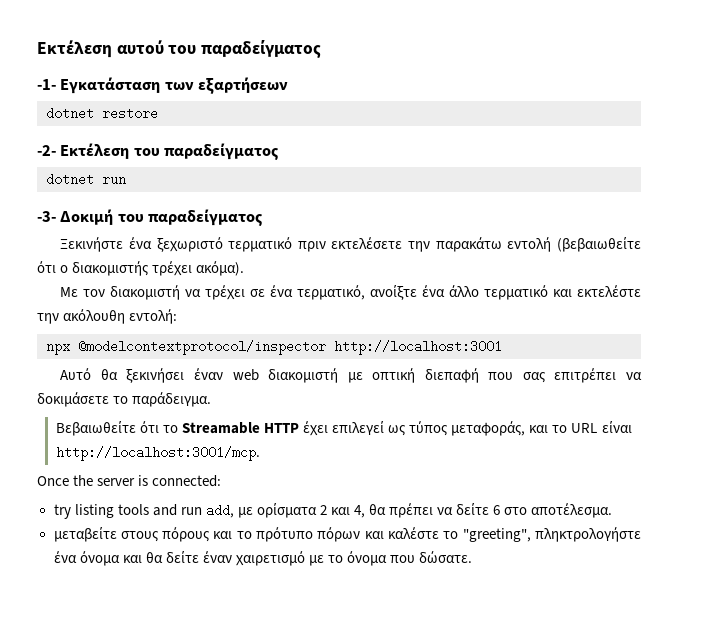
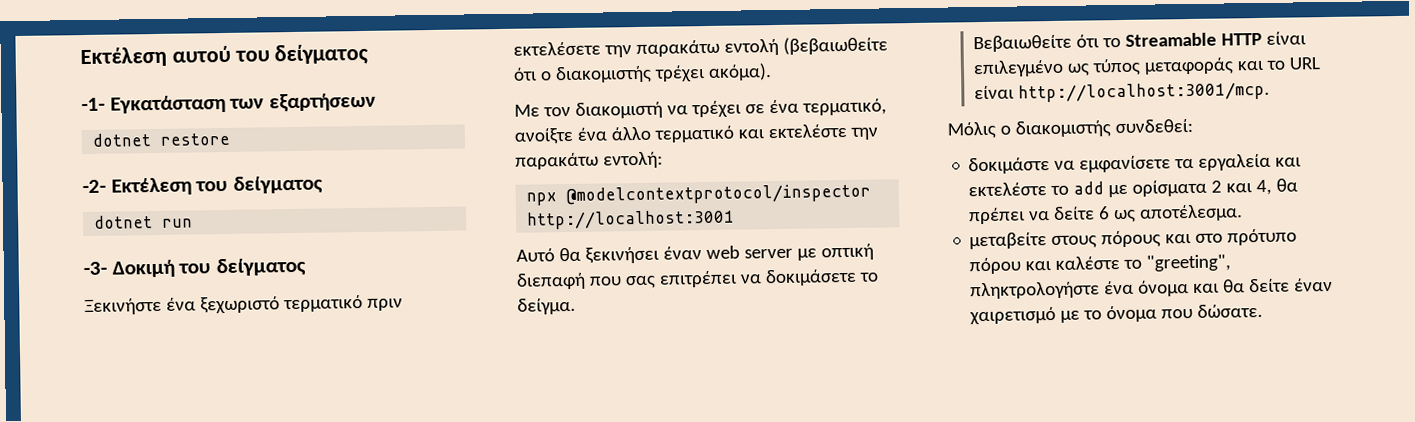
- Εκτέλεση αυτού του παραδείγματος
+ Εκτέλεση αυτού του δείγματος
- -2- Εκτέλεση του παραδείγματος
+ -2- Εκτέλεση του δείγματος
- -3- Δοκιμή του παραδείγματος
+ -3- Δοκιμή του δείγματος
- Με τον διακομιστή να τρέχει σε ένα τερματικό, ανοίξτε ένα άλλο τερματικό και εκτελέστε την ακόλουθη εντολή:
+ Με τον διακομιστή να τρέχει σε ένα τερματικό, ανοίξτε ένα άλλο τερματικό και εκτελέστε την παρακάτω εντολή:
- Αυτό θα ξεκινήσει έναν web διακομιστή με οπτική διεπαφή που σας επιτρέπει να δοκιμάσετε το παράδειγμα.
+ Αυτό θα ξεκινήσει έναν web server με οπτική διεπαφή που σας επιτρέπει να δοκιμάσετε το δείγμα.
- Βεβαιωθείτε ότι το Streamable HTTP έχει επιλεγεί ως τύπος μεταφοράς, και το URL είναι http://localhost:3001/mcp.
+ Βεβαιωθείτε ότι το Streamable HTTP είναι επιλεγμένο ως τύπος μεταφοράς και το URL είναι http://localhost:3001/mcp.
- Once the server is connected:
- try listing tools and run add, με ορίσματα 2 και 4, θα πρέπει να δείτε 6 στο αποτέλεσμα.
+ Μόλις ο διακομιστής συνδεθεί:
+ δοκιμάστε να εμφανίσετε τα εργαλεία και εκτελέστε το add με ορίσματα 2 και 4, θα πρέπει να δείτε 6 ως αποτέλεσμα.
- μεταβείτε στους πόρους και το πρότυπο πόρων και καλέστε το "greeting", πληκτρολογήστε ένα όνομα και θα δείτε έναν χαιρετισμό με το όνομα που δώσατε.
+ μεταβείτε στους πόρους και στο πρότυπο πόρου και καλέστε το "greeting", πληκτρολογήστε ένα όνομα και θα δείτε έναν χαιρετισμό με το όνομα που δώσατε.

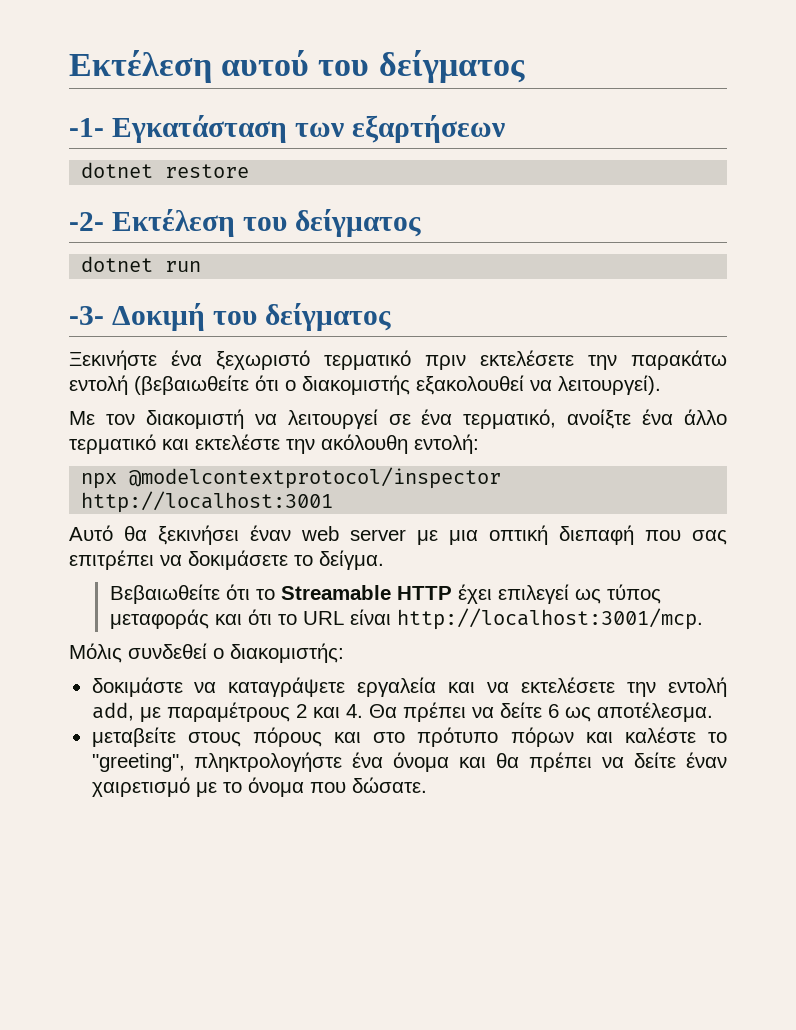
- Ξεκινήστε ένα ξεχωριστό τερματικό πριν εκτελέσετε την παρακάτω εντολή (βεβαιωθείτε ότι ο διακομιστής τρέχει ακόμα).
+ Ξεκινήστε ένα ξεχωριστό τερματικό πριν εκτελέσετε την παρακάτω εντολή (βεβαιωθείτε ότι ο διακομιστής εξακολουθεί να λειτουργεί).
- Με τον διακομιστή να τρέχει σε ένα τερματικό, ανοίξτε ένα άλλο τερματικό και εκτελέστε την παρακάτω εντολή:
+ Με τον διακομιστή να λειτουργεί σε ένα τερματικό, ανοίξτε ένα άλλο τερματικό και εκτελέστε την ακόλουθη εντολή:
- Αυτό θα ξεκινήσει έναν web server με οπτική διεπαφή που σας επιτρέπει να δοκιμάσετε το δείγμα.
+ Αυτό θα ξεκινήσει έναν web server με μια οπτική διεπαφή που σας επιτρέπει να δοκιμάσετε το δείγμα.
- Βεβαιωθείτε ότι το Streamable HTTP είναι επιλεγμένο ως τύπος μεταφοράς και το URL είναι http://localhost:3001/mcp.
+ Βεβαιωθείτε ότι το Streamable HTTP έχει επιλεγεί ως τύπος μεταφοράς και ότι το URL είναι http://localhost:3001/mcp.
- Μόλις ο διακομιστής συνδεθεί:
+ Μόλις συνδεθεί ο διακομιστής:
- δοκιμάστε να εμφανίσετε τα εργαλεία και εκτελέστε το add με ορίσματα 2 και 4, θα πρέπει να δείτε 6 ως αποτέλεσμα.
+ δοκιμάστε να καταγράψετε εργαλεία και να εκτελέσετε την εντολή add, με παραμέτρους 2 και 4. Θα πρέπει να δείτε 6 ως αποτέλεσμα.
- μεταβείτε στους πόρους και στο πρότυπο πόρου και καλέστε το "greeting", πληκτρολογήστε ένα όνομα και θα δείτε έναν χαιρετισμό με το όνομα που δώσατε.
+ μεταβείτε στους πόρους και στο πρότυπο πόρων και καλέστε το "greeting", πληκτρολογήστε ένα όνομα και θα πρέπει να δείτε έναν χαιρετισμό με το όνομα που δώσατε.

